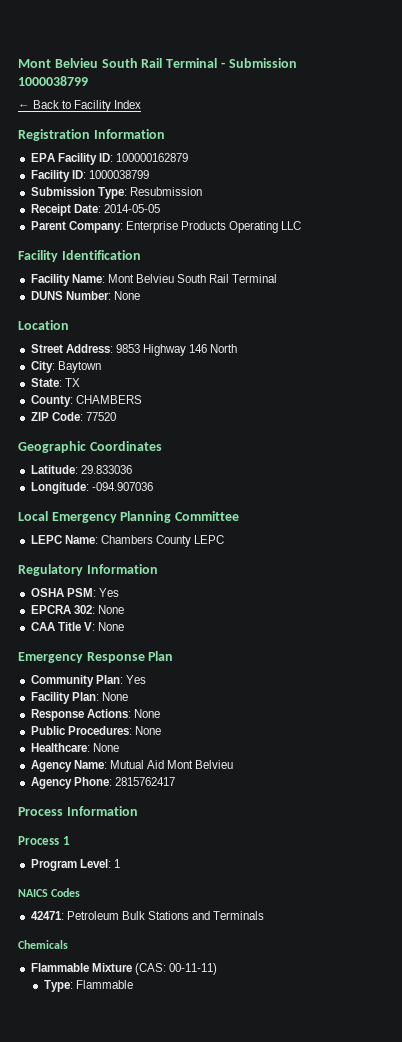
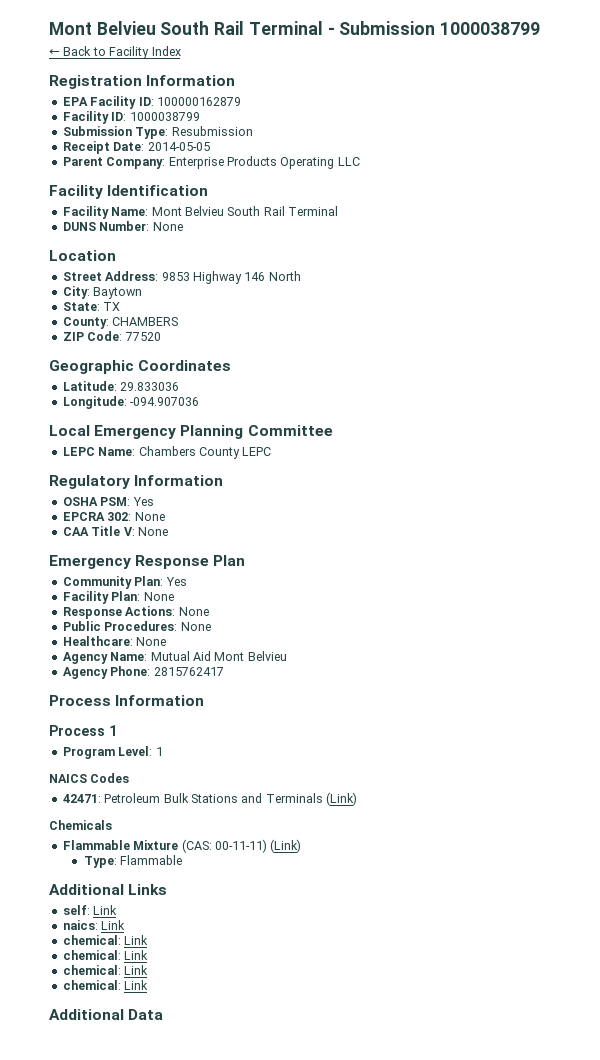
- 42471: Petroleum Bulk Stations and Terminals
+ 42471: Petroleum Bulk Stations and Terminals (Link)
- Flammable Mixture (CAS: 00-11-11)
+ Flammable Mixture (CAS: 00-11-11) (Link)
+ Additional Links
+ self: Link
+ naics: Link
+ chemical: Link
+ chemical: Link
+ chemical: Link
+ chemical: Link
+ Additional Data

